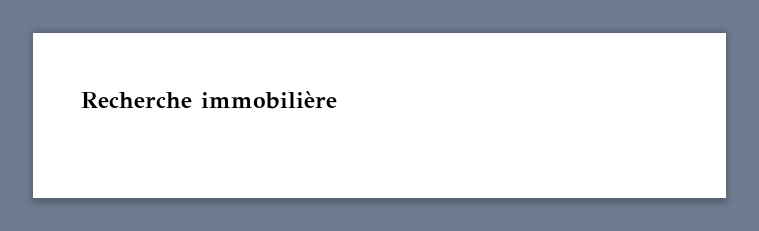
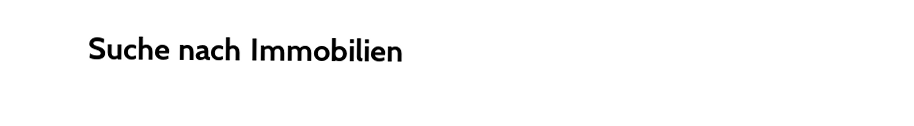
- Recherche immobilière
+ Suche nach Immobilien

